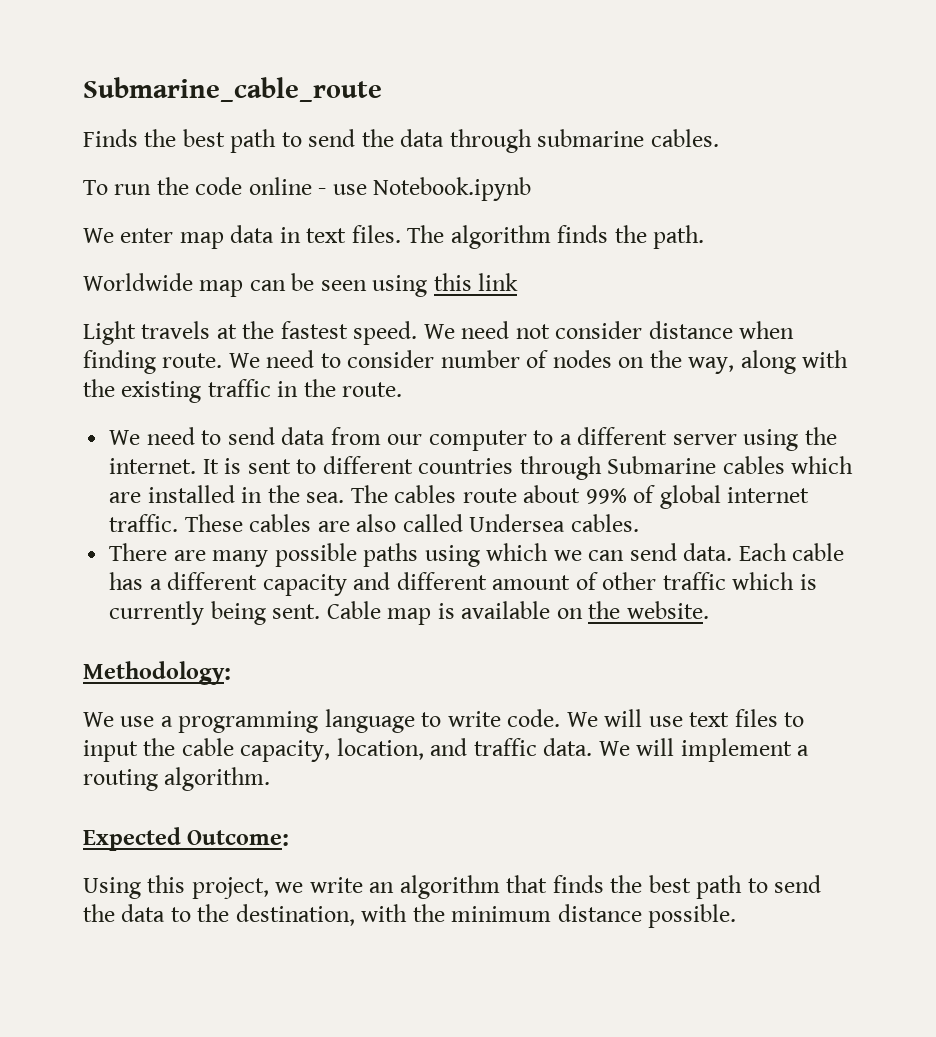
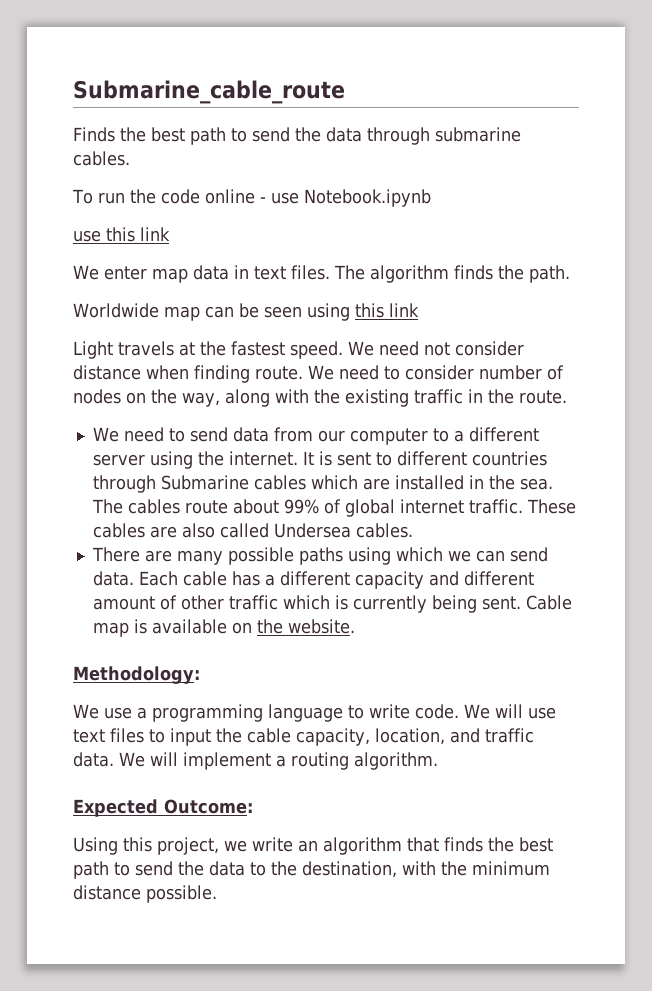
+ use this link

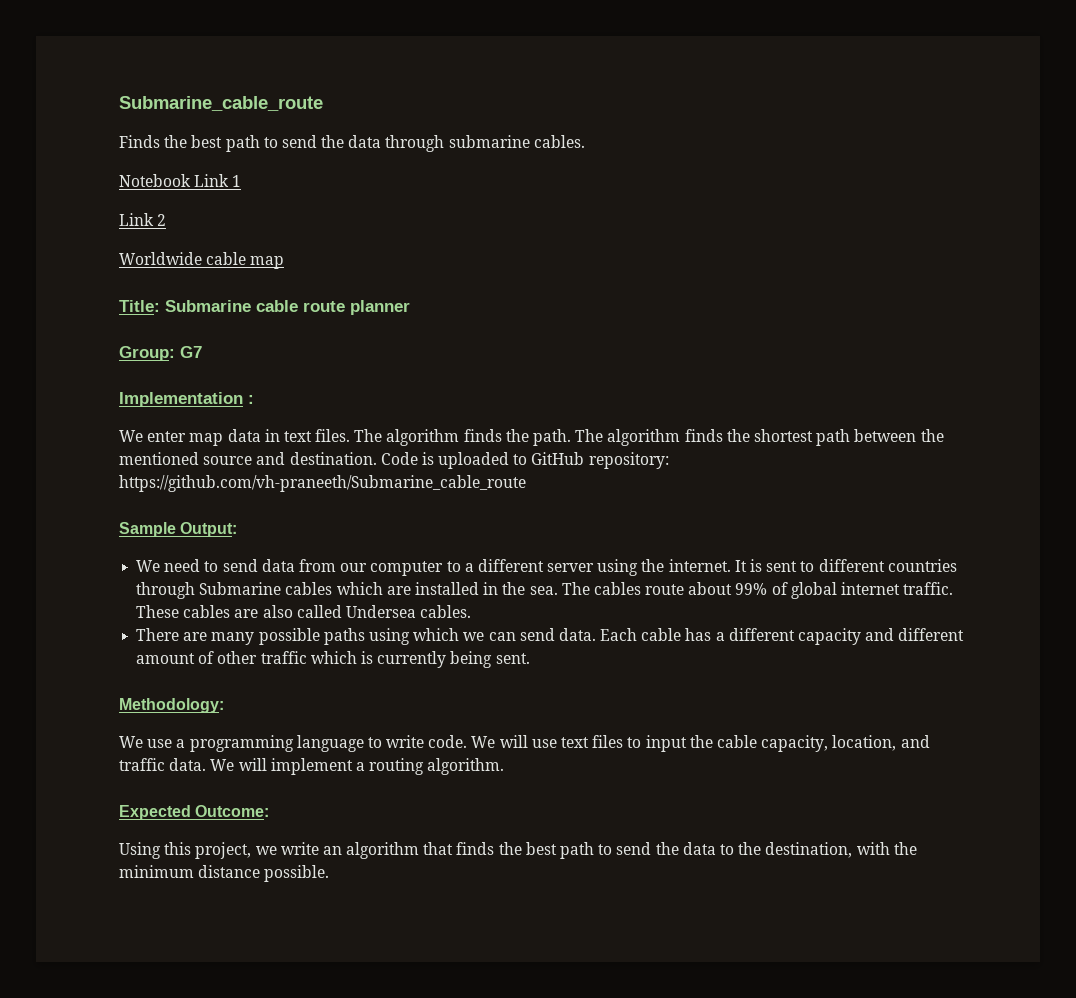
- To run the code online - use Notebook.ipynb
- use this link
+ Notebook Link 1
+ Link 2
+ Worldwide cable map
+ Title: Submarine cable route planner
+ Group: G7
+ Implementation :
- The algorithm finds the path.
- Worldwide map can be seen using this link
- Light travels at the fastest speed. We need not consider distance when finding route. We need to consider number of nodes on the way, along with the existing traffic in the route.
+ The algorithm finds the path. The algorithm finds the shortest path between the mentioned source and destination. Code is uploaded to GitHub repository: https://github.com/vh-praneeth/Submarine_cable_route
+ Sample Output:
- Cable map is available on the website.

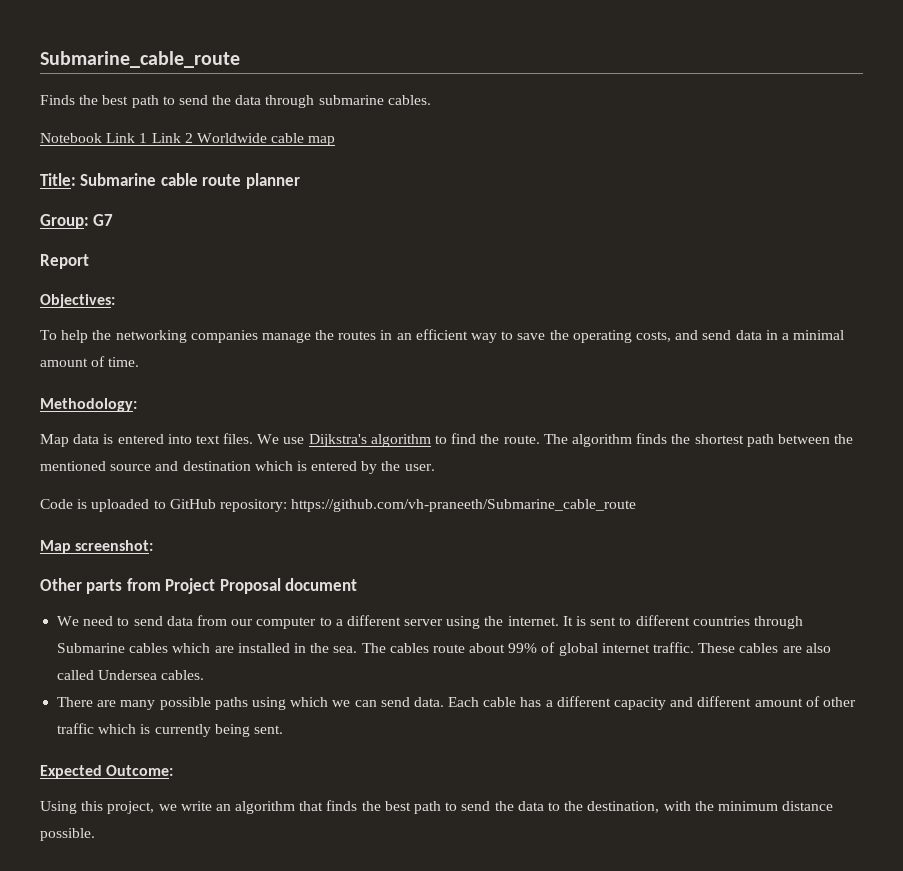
- Notebook Link 1
- Link 2
- Worldwide cable map
+ Notebook Link 1 Link 2 Worldwide cable map
- Implementation :
- We enter map data in text files. The algorithm finds the path.
+ Report
+ Objectives:
+ To help the networking companies manage the routes in an efficient way to save the operating costs, and send data in a minimal amount of time.
+ Methodology:
+ Map data is entered into text files. We use Dijkstra's algorithm to find the route.
- The algorithm finds the shortest path between the mentioned source and destination. Code is uploaded to GitHub repository: https://github.com/vh-praneeth/Submarine_cable_route
+ The algorithm finds the shortest path between the mentioned source and destination which is entered by the user.
+ Code is uploaded to GitHub repository: https://github.com/vh-praneeth/Submarine_cable_route
- Sample Output:
+ Map screenshot:
+ Other parts from Project Proposal document
- Methodology:
- We use a programming language to write code. We will use text files to input the cable capacity, location, and traffic data. We will implement a routing algorithm.

